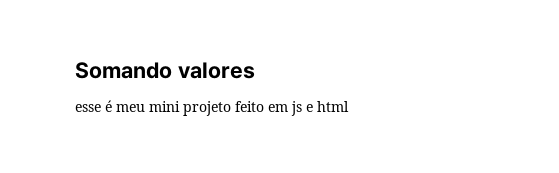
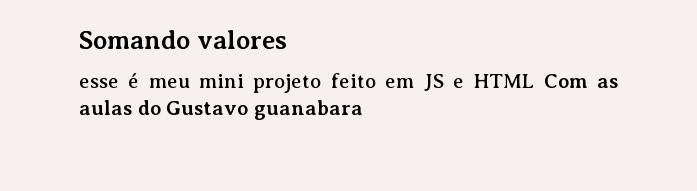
- esse é meu mini projeto feito em js e html
+ esse é meu mini projeto feito em JS e HTML Com as aulas do Gustavo guanabara

